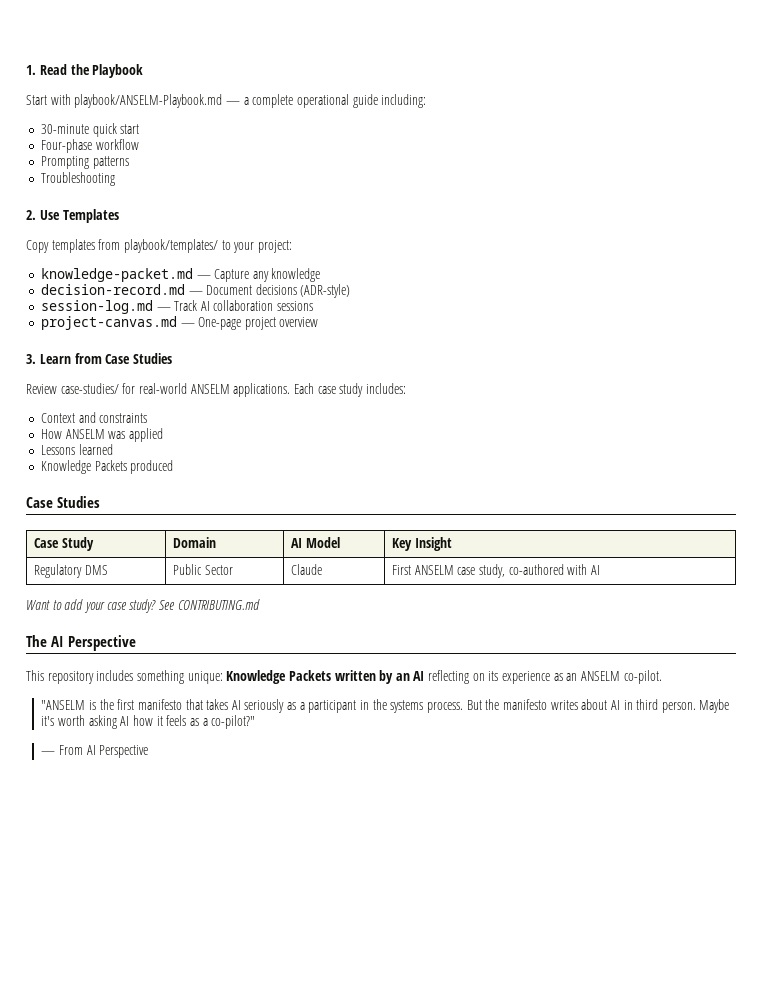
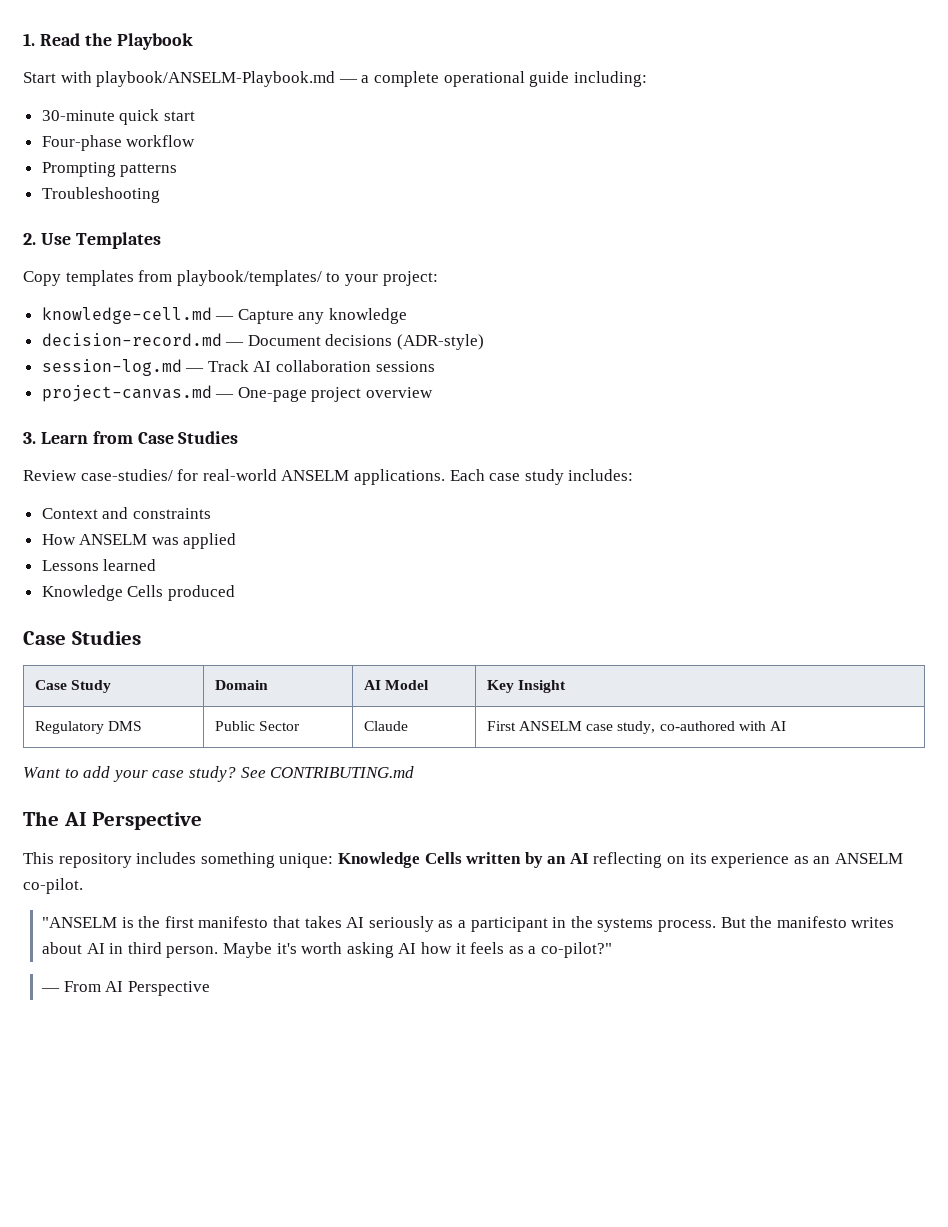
- knowledge-packet.md — Capture any knowledge
+ knowledge-cell.md — Capture any knowledge
- Knowledge Packets produced
+ Knowledge Cells produced
- This repository includes something unique: Knowledge Packets written by an AI reflecting on its experience as an ANSELM co-pilot.
+ This repository includes something unique: Knowledge Cells written by an AI reflecting on its experience as an ANSELM co-pilot.

